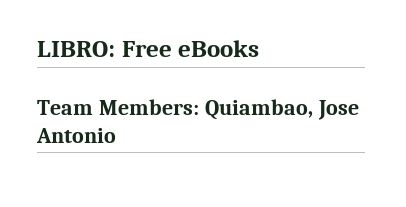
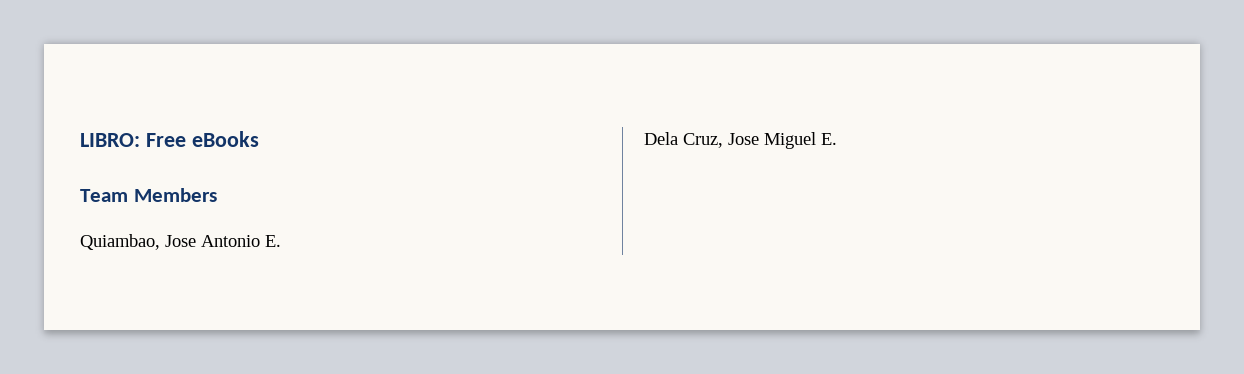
- Team Members: Quiambao, Jose Antonio
+ Team Members
+ Quiambao, Jose Antonio E.
+ Dela Cruz, Jose Miguel E.

